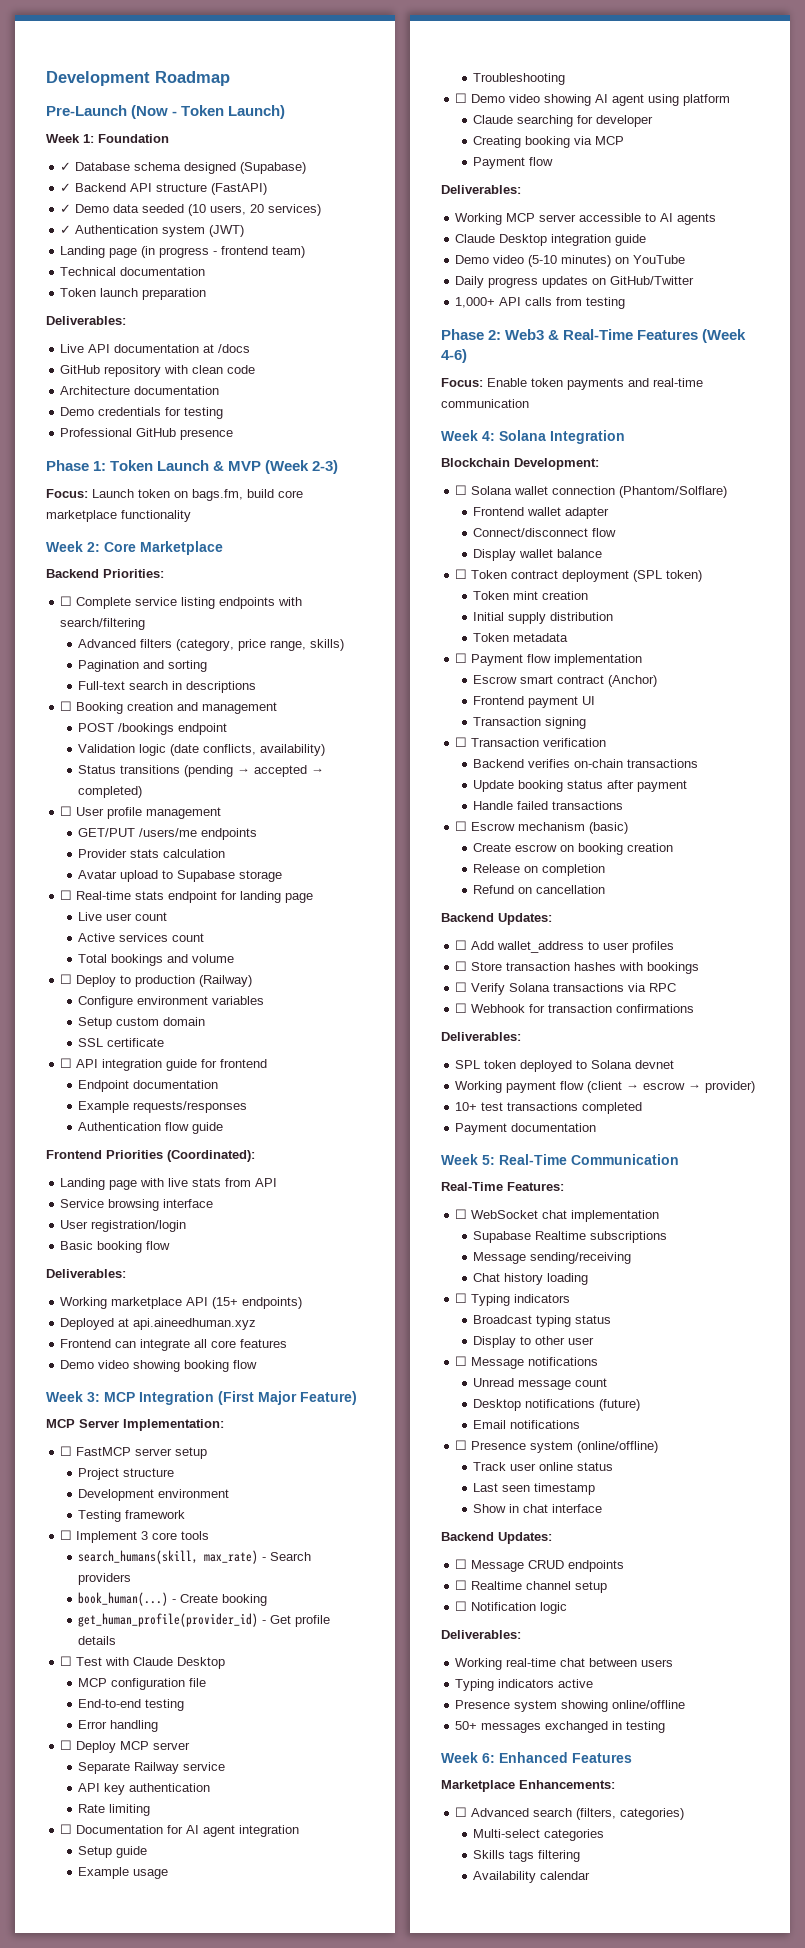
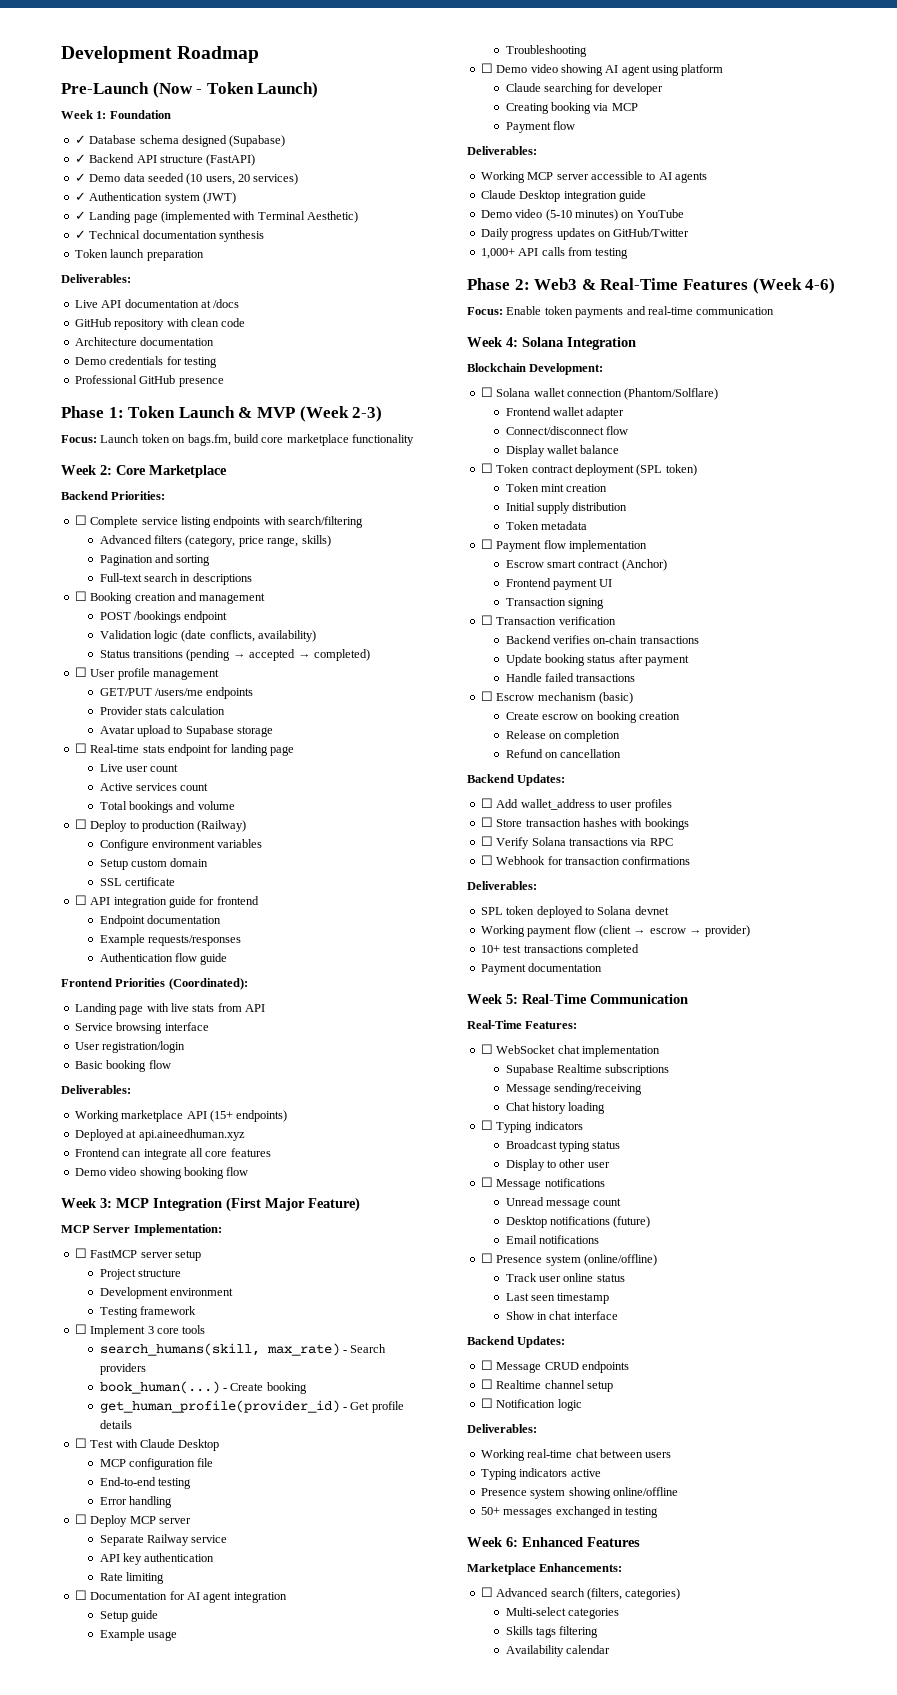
- Landing page (in progress - frontend team)
- Technical documentation
+ ✓ Landing page (implemented with Terminal Aesthetic)
+ ✓ Technical documentation synthesis

